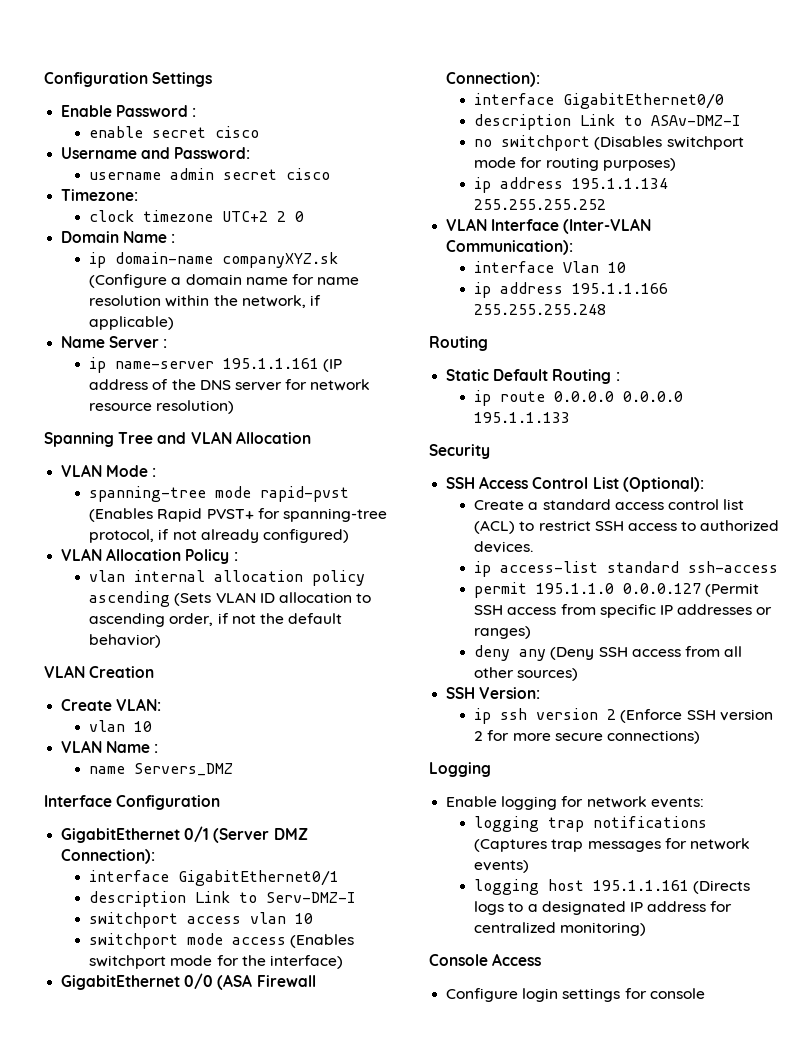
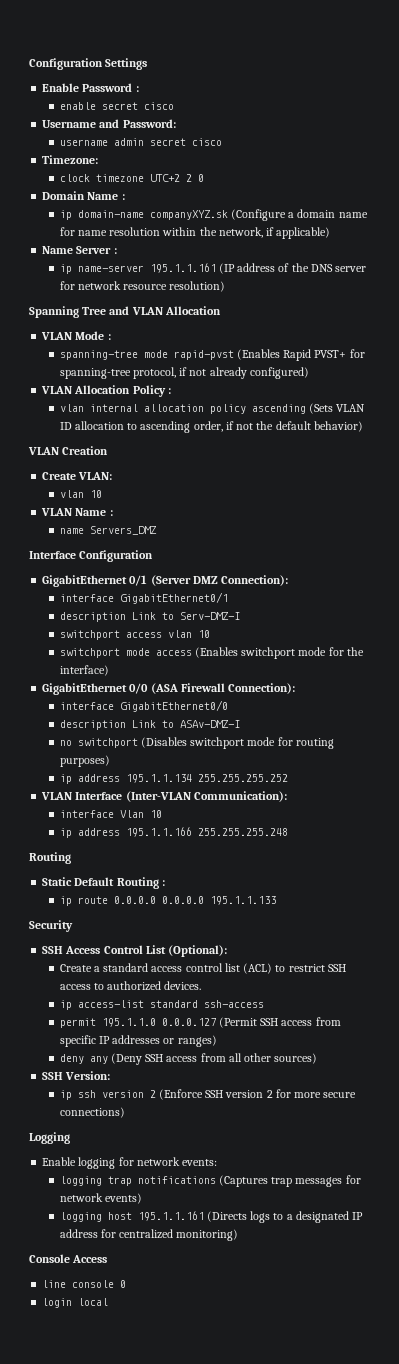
- Configure login settings for console
+ line console 0
+ login local

